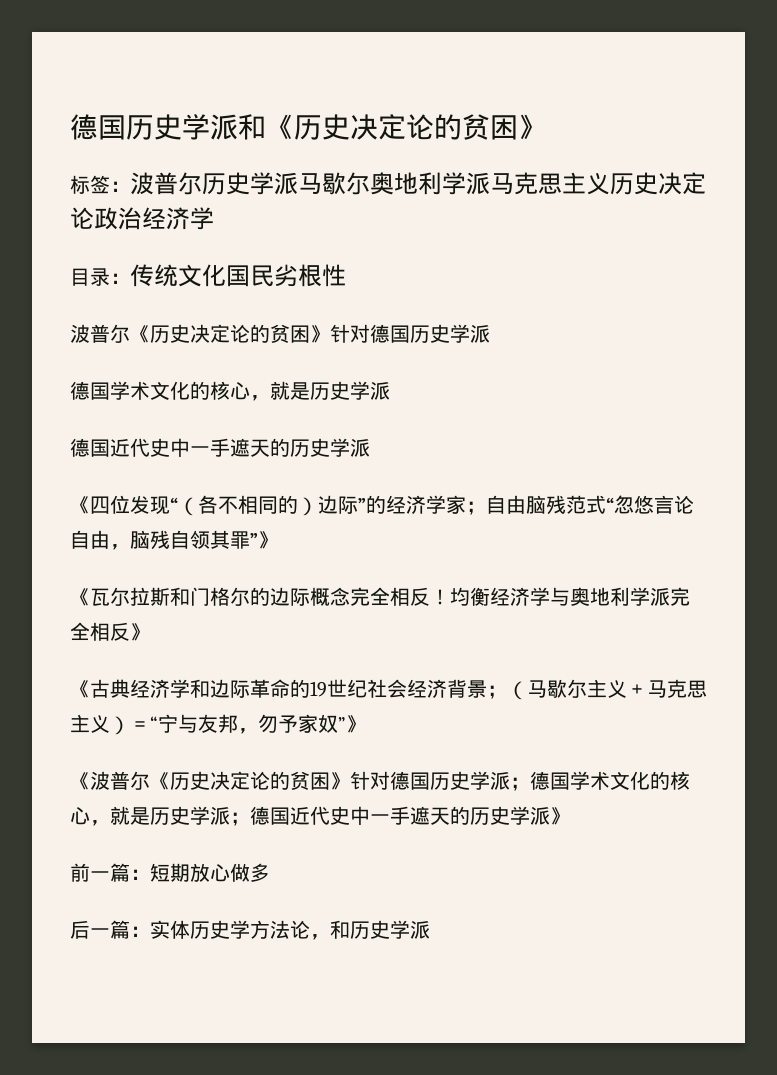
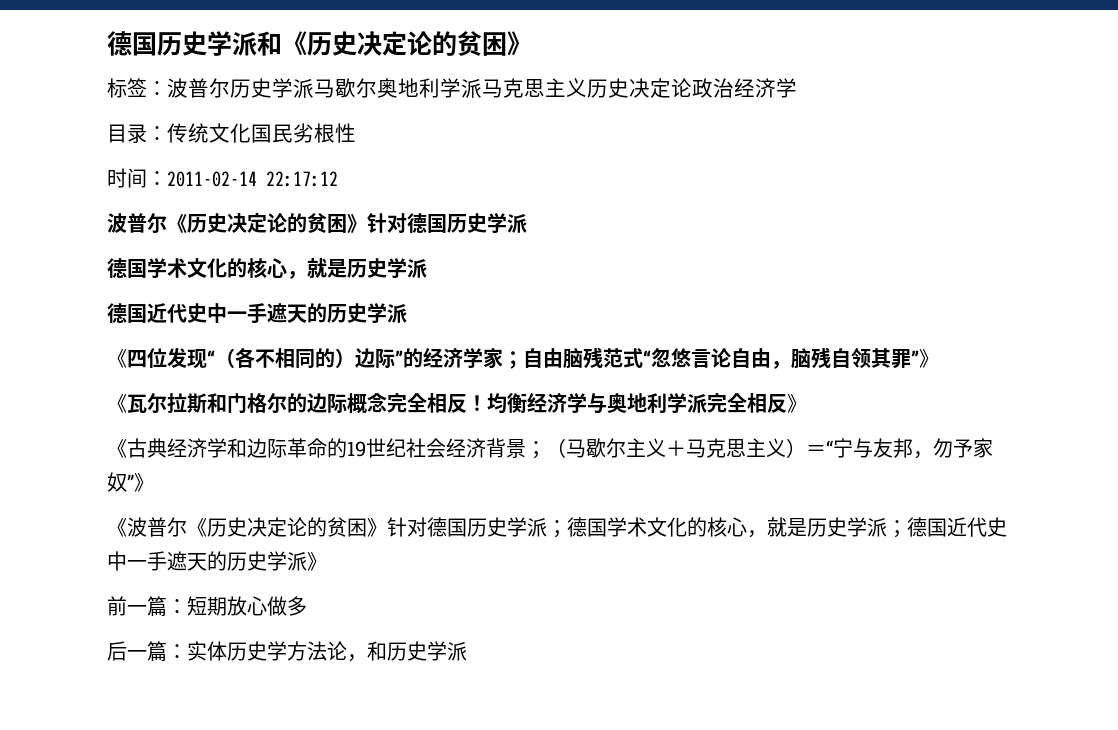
+ 时间：2011-02-14 22:17:12

